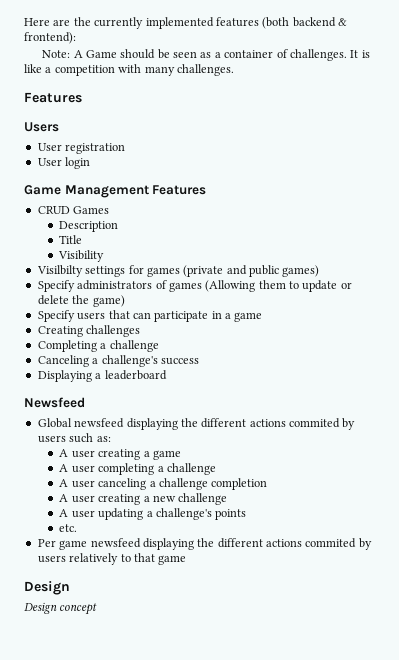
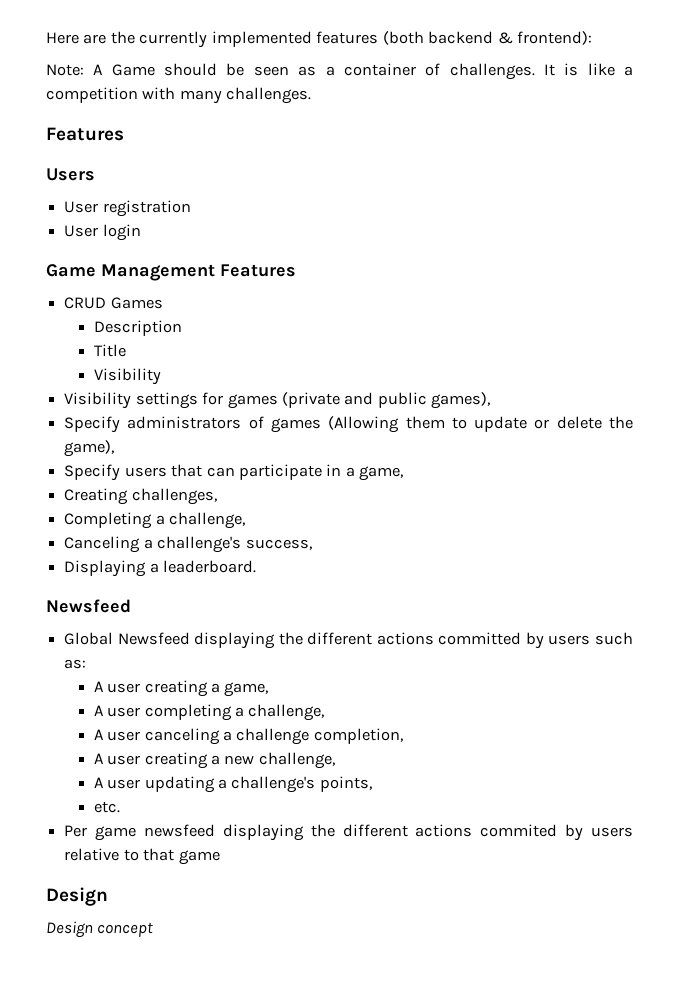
- Visilbilty settings for games (private and public games)
+ Visibility settings for games (private and public games),
- Specify administrators of games (Allowing them to update or delete the game)
+ Specify administrators of games (Allowing them to update or delete the game),
- Specify users that can participate in a game
+ Specify users that can participate in a game,
- Creating challenges
+ Creating challenges,
- Completing a challenge
+ Completing a challenge,
- Canceling a challenge's success
+ Canceling a challenge's success,
- Displaying a leaderboard
+ Displaying a leaderboard.
- Global newsfeed displaying the different actions commited by users such as:
+ Global Newsfeed displaying the different actions committed by users such as:
- A user creating a game
+ A user creating a game,
- A user completing a challenge
+ A user completing a challenge,
- A user canceling a challenge completion
+ A user canceling a challenge completion,
- A user creating a new challenge
+ A user creating a new challenge,
- A user updating a challenge's points
+ A user updating a challenge's points,
- Per game newsfeed displaying the different actions commited by users relatively to that game
+ Per game newsfeed displaying the different actions commited by users relative to that game

